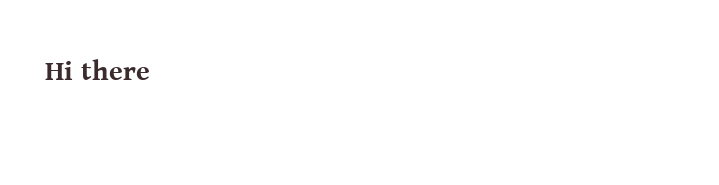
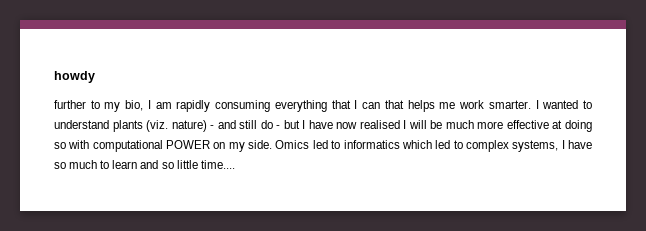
- Hi there
+ howdy
+ further to my bio, I am rapidly consuming everything that I can that helps me work smarter. I wanted to understand plants (viz. nature) - and still do - but I have now realised I will be much more effective at doing so with computational POWER on my side. Omics led to informatics which led to complex systems, I have so much to learn and so little time....

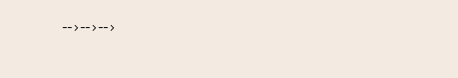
- howdy
- further to my bio, I am rapidly consuming everything that I can that helps me work smarter. I wanted to understand plants (viz. nature) - and still do - but I have now realised I will be much more effective at doing so with computational POWER on my side. Omics led to informatics which led to complex systems, I have so much to learn and so little time....
+ -->-->-->

